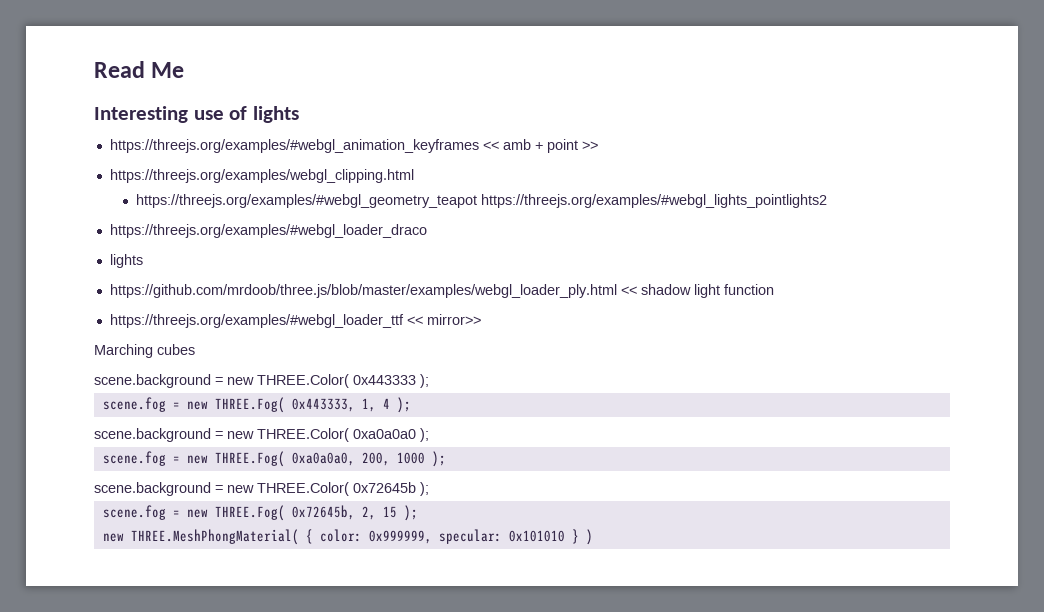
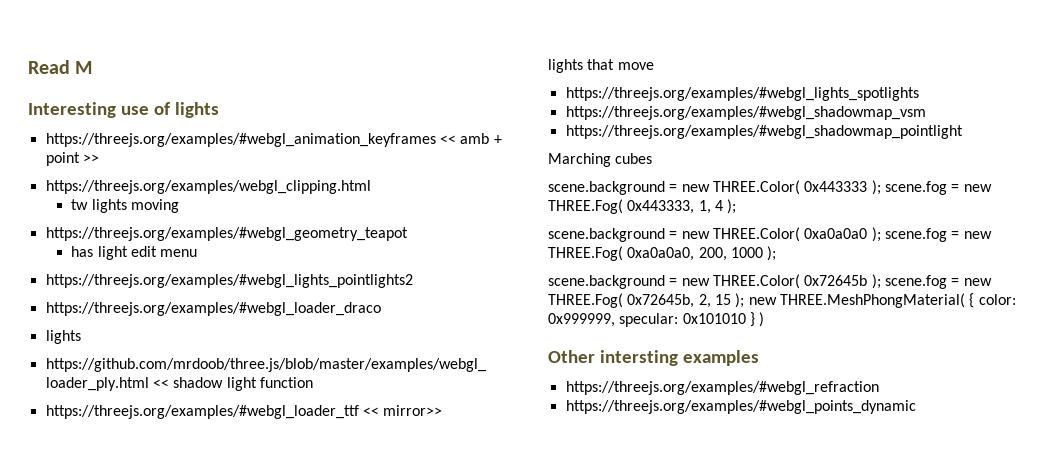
- Read Me
+ Read M
- https://threejs.org/examples/#webgl_geometry_teapot https://threejs.org/examples/#webgl_lights_pointlights2
+ tw lights moving
+ https://threejs.org/examples/#webgl_geometry_teapot
+ has light edit menu
+ https://threejs.org/examples/#webgl_lights_pointlights2
+ lights that move
+ https://threejs.org/examples/#webgl_lights_spotlights
+ https://threejs.org/examples/#webgl_shadowmap_vsm
+ https://threejs.org/examples/#webgl_shadowmap_pointlight
- scene.background = new THREE.Color( 0x443333 );
- scene.fog = new THREE.Fog( 0x443333, 1, 4 );
+ scene.background = new THREE.Color( 0x443333 ); scene.fog = new THREE.Fog( 0x443333, 1, 4 );
- scene.background = new THREE.Color( 0xa0a0a0 );
- scene.fog = new THREE.Fog( 0xa0a0a0, 200, 1000 );
+ scene.background = new THREE.Color( 0xa0a0a0 ); scene.fog = new THREE.Fog( 0xa0a0a0, 200, 1000 );
- scene.background = new THREE.Color( 0x72645b );
- scene.fog = new THREE.Fog( 0x72645b, 2, 15 );
- new THREE.MeshPhongMaterial( { color: 0x999999, specular: 0x101010 } )
+ scene.background = new THREE.Color( 0x72645b ); scene.fog = new THREE.Fog( 0x72645b, 2, 15 ); new THREE.MeshPhongMaterial( { color: 0x999999, specular: 0x101010 } )
+ Other intersting examples
+ https://threejs.org/examples/#webgl_refraction
+ https://threejs.org/examples/#webgl_points_dynamic

